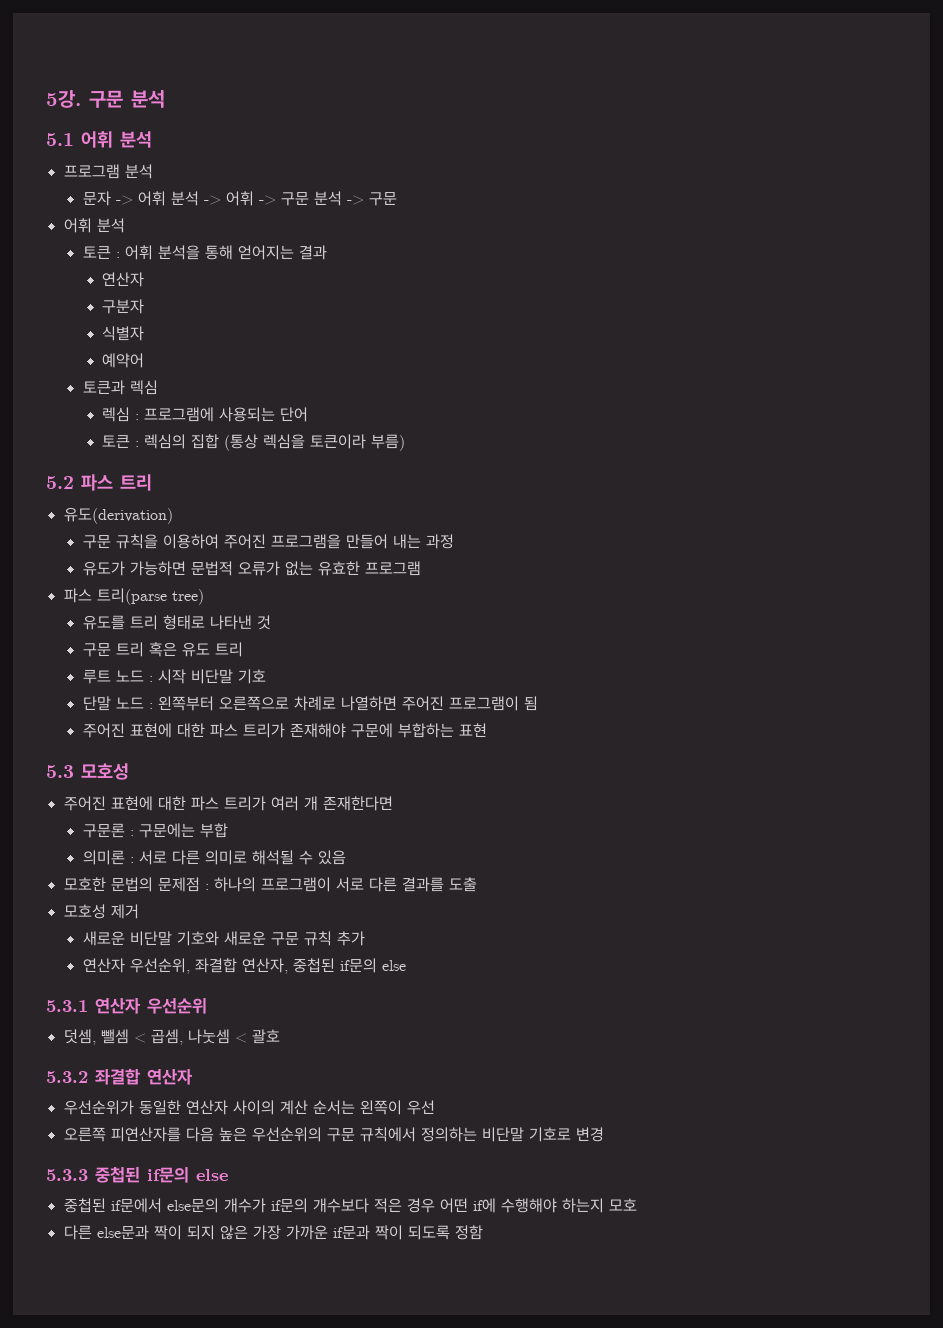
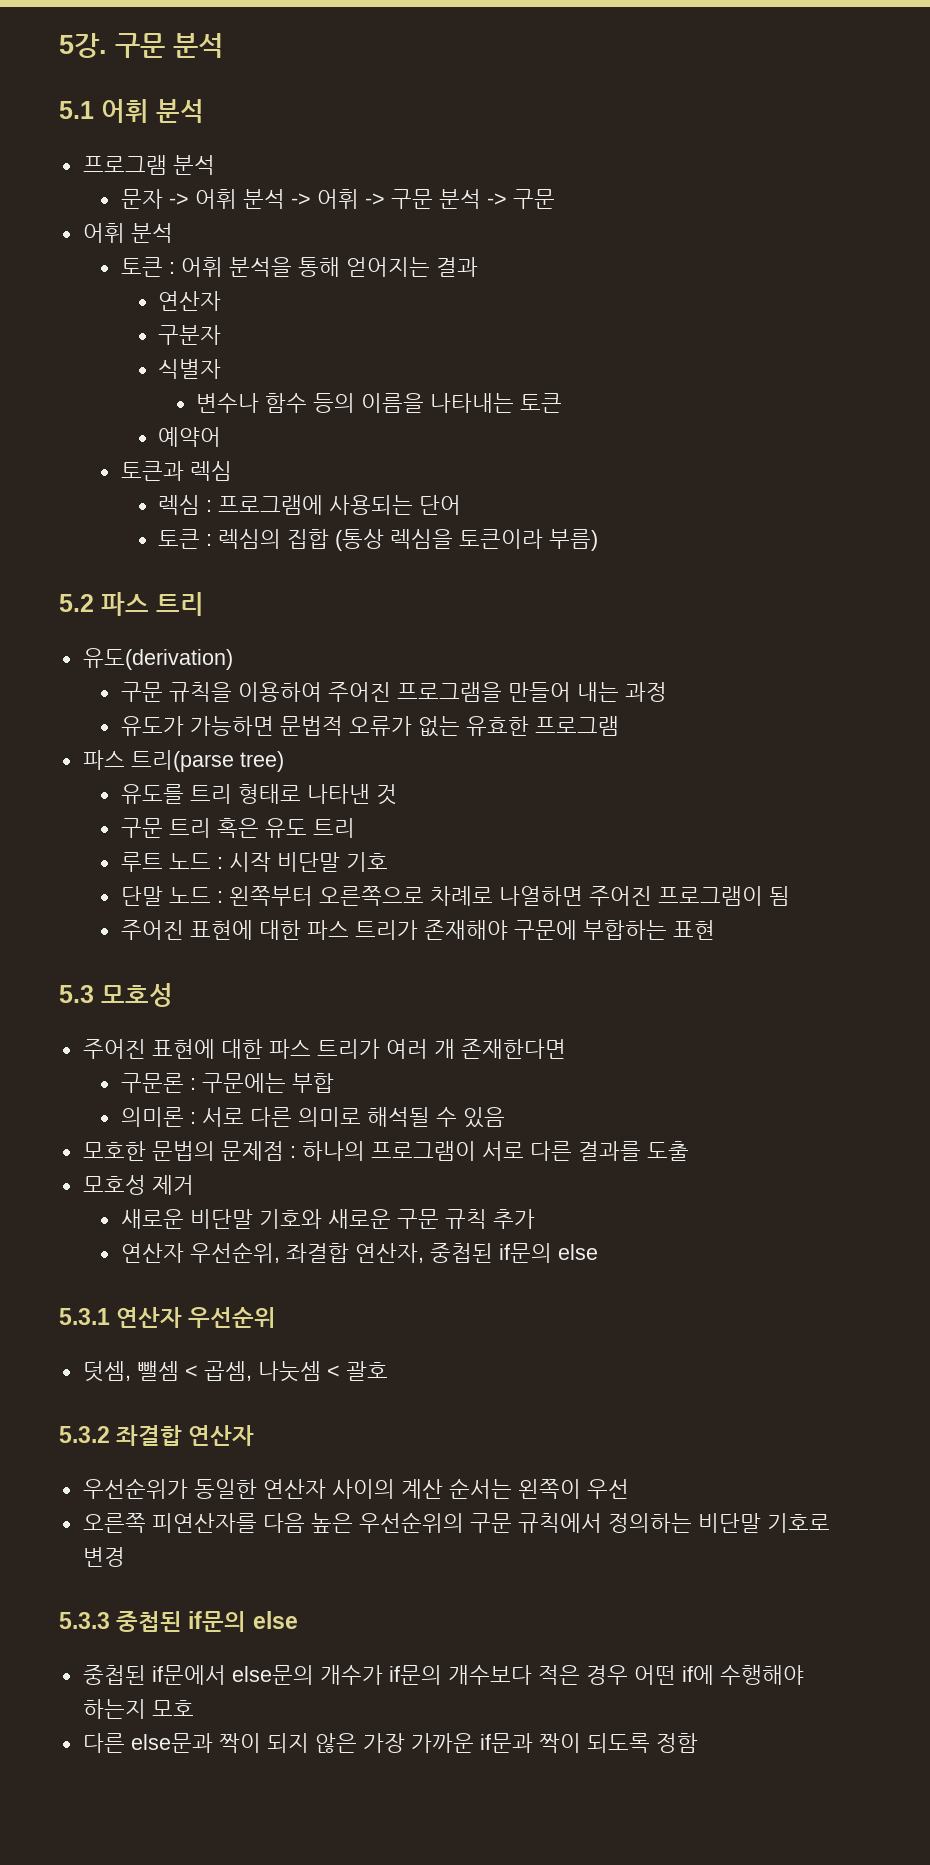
+ 변수나 함수 등의 이름을 나타내는 토큰

